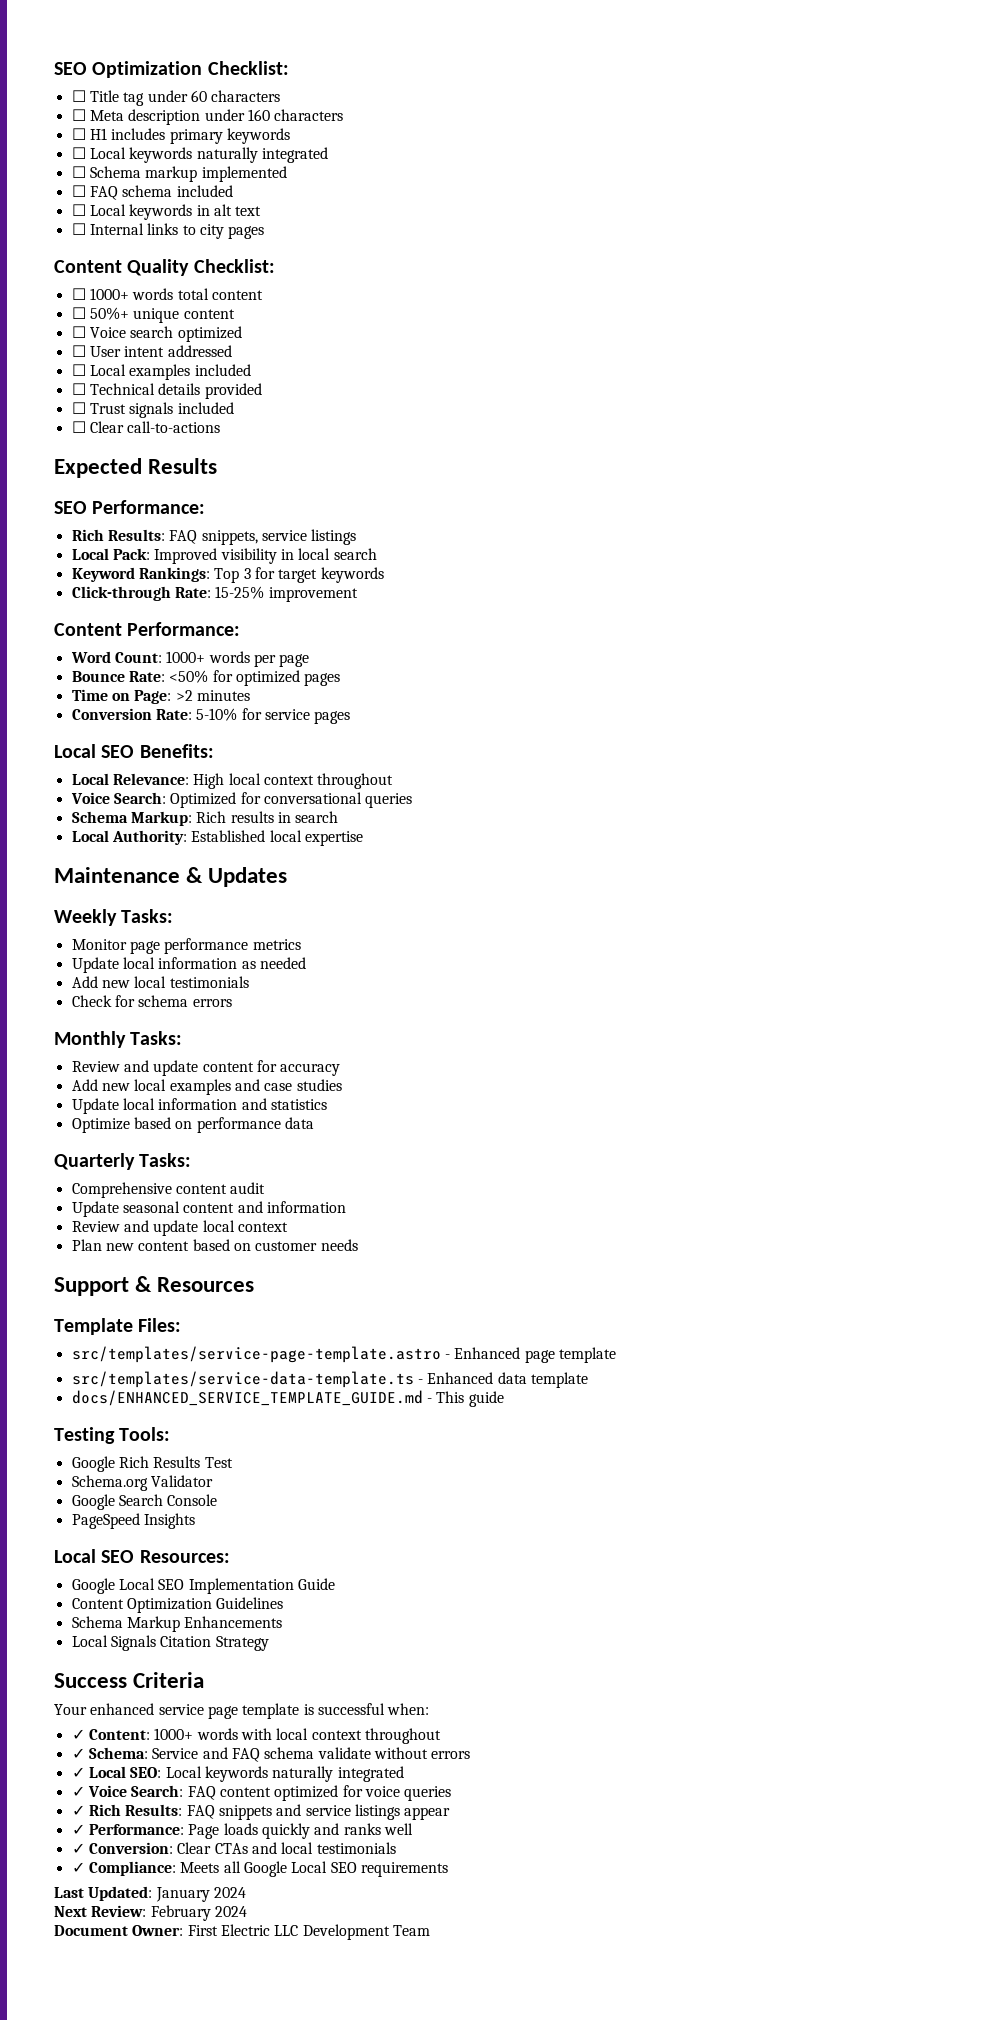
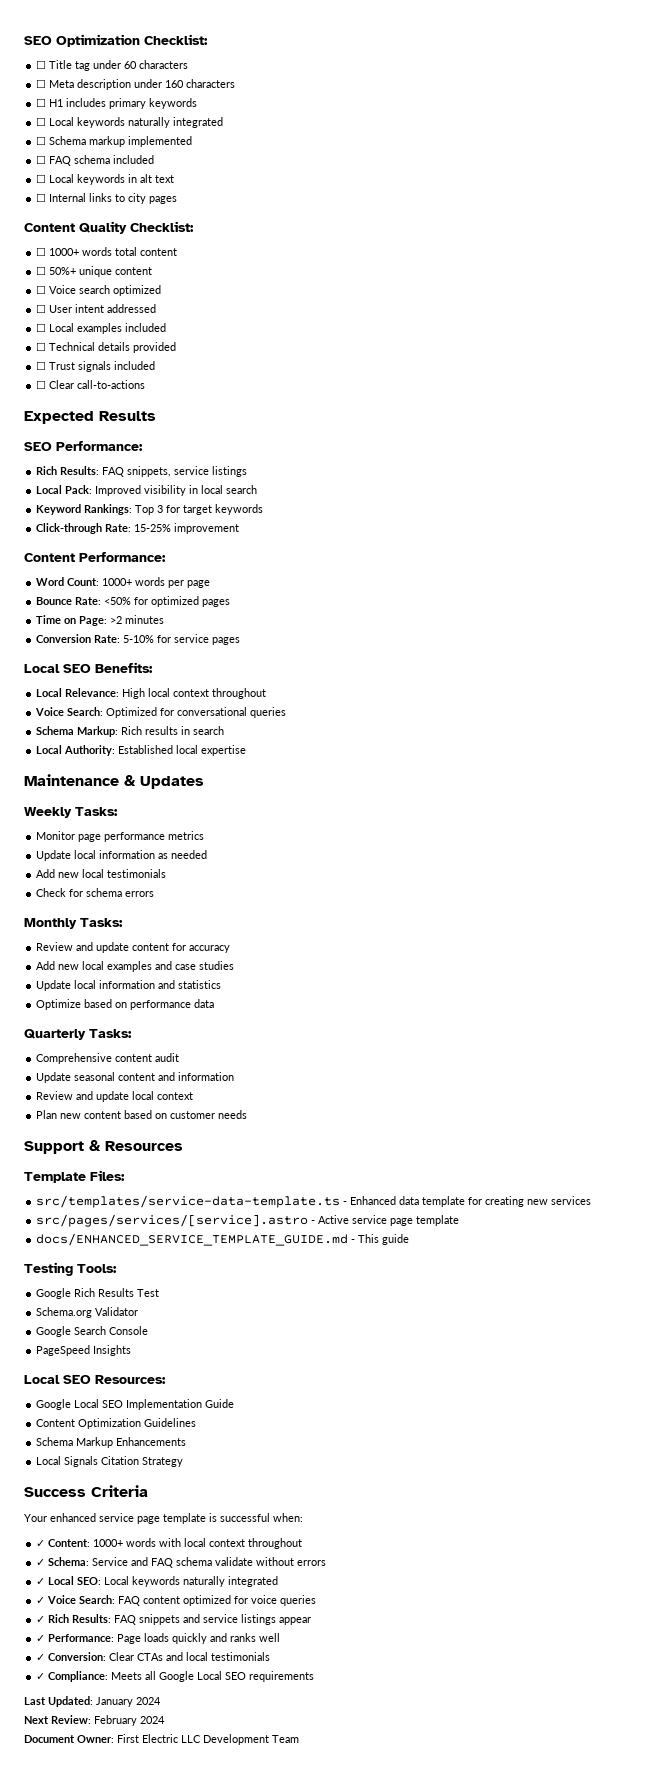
- src/templates/service-page-template.astro - Enhanced page template
- src/templates/service-data-template.ts - Enhanced data template
+ src/templates/service-data-template.ts - Enhanced data template for creating new services
+ src/pages/services/[service].astro - Active service page template

